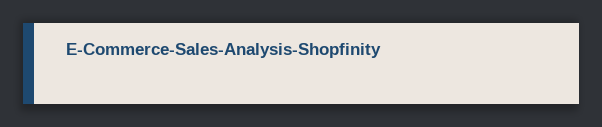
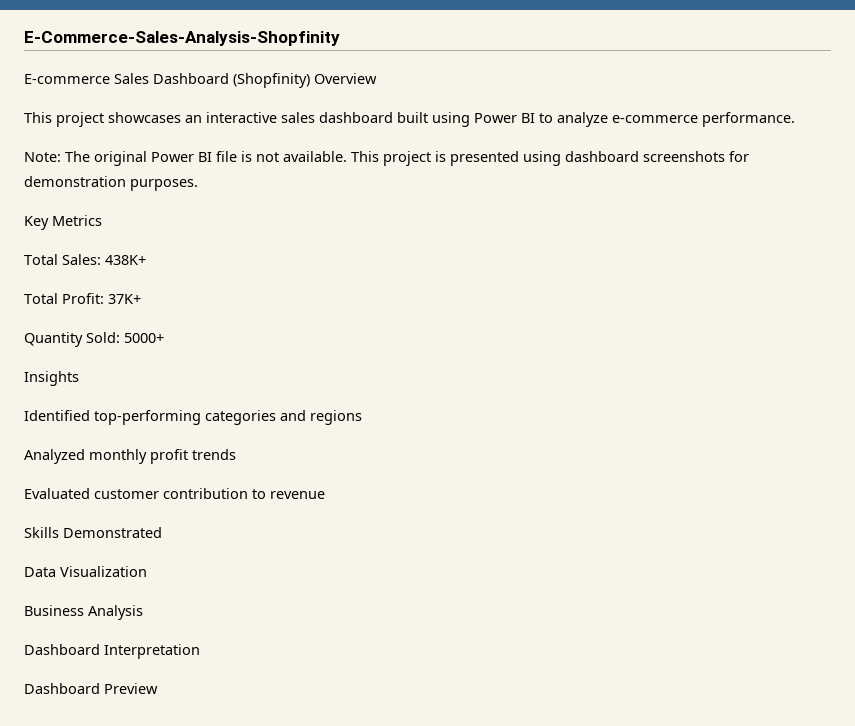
+ E-commerce Sales Dashboard (Shopfinity) Overview
+ This project showcases an interactive sales dashboard built using Power BI to analyze e-commerce performance.
+ Note: The original Power BI file is not available. This project is presented using dashboard screenshots for demonstration purposes.
+ Key Metrics
+ Total Sales: 438K+
+ Total Profit: 37K+
+ Quantity Sold: 5000+
+ Insights
+ Identified top-performing categories and regions
+ Analyzed monthly profit trends
+ Evaluated customer contribution to revenue
+ Skills Demonstrated
+ Data Visualization
+ Business Analysis
+ Dashboard Interpretation
+ Dashboard Preview

